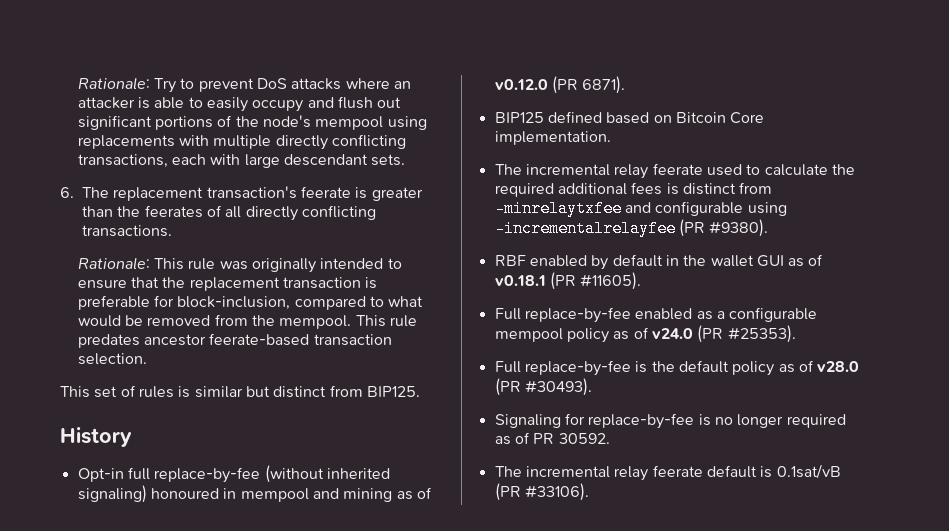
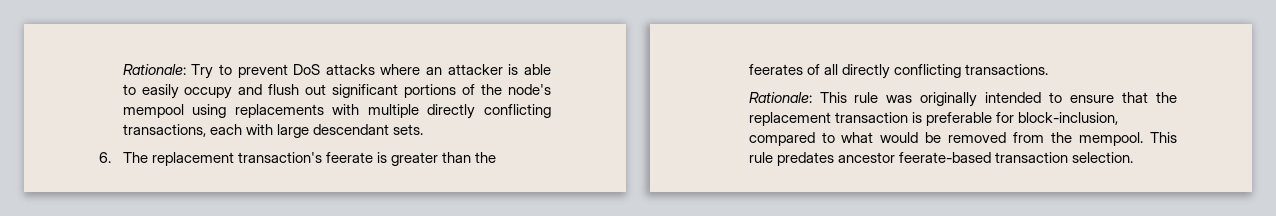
- This set of rules is similar but distinct from BIP125.
- History
- Opt-in full replace-by-fee (without inherited signaling) honoured in mempool and mining as of v0.12.0 (PR 6871).
- BIP125 defined based on Bitcoin Core implementation.
- The incremental relay feerate used to calculate the required additional fees is distinct from -minrelaytxfee and configurable using -incrementalrelayfee (PR #9380).
- RBF enabled by default in the wallet GUI as of v0.18.1 (PR #11605).
- Full replace-by-fee enabled as a configurable mempool policy as of v24.0 (PR #25353).
- Full replace-by-fee is the default policy as of v28.0 (PR #30493).
- Signaling for replace-by-fee is no longer required as of PR 30592.
- The incremental relay feerate default is 0.1sat/vB (PR #33106).

